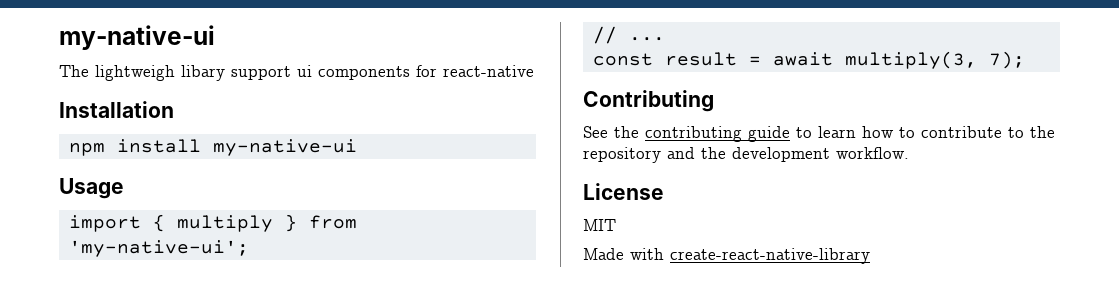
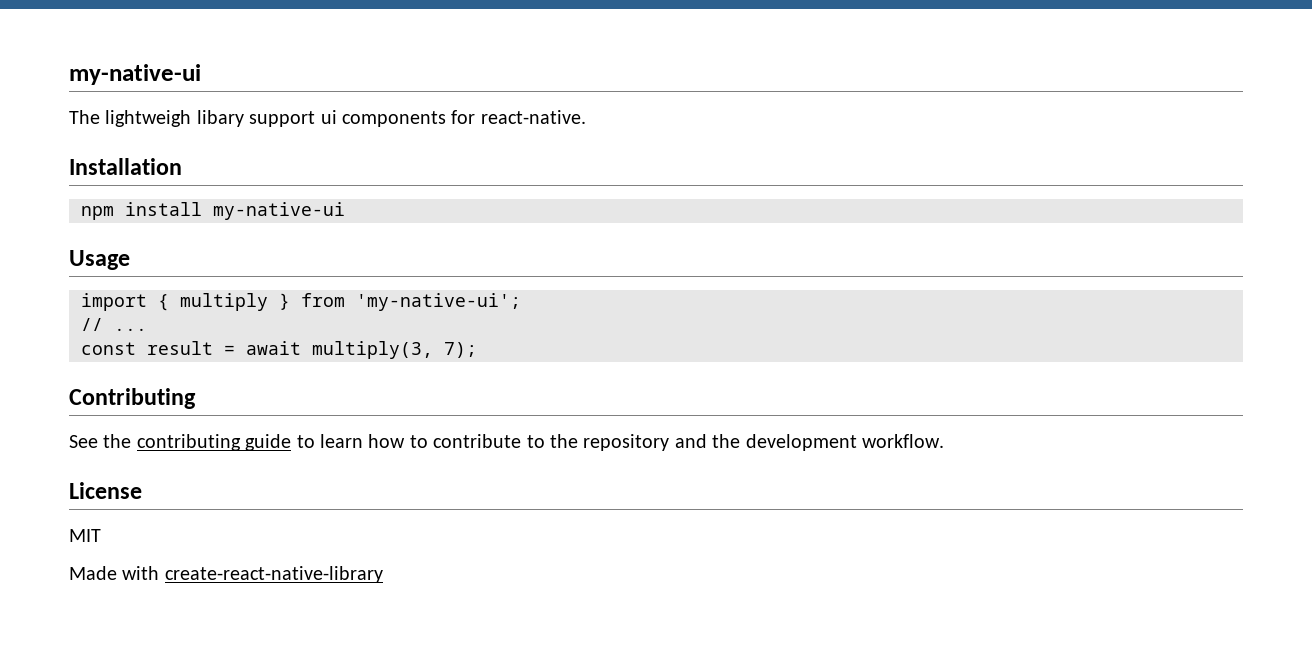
- The lightweigh libary support ui components for react-native
+ The lightweigh libary support ui components for react-native.

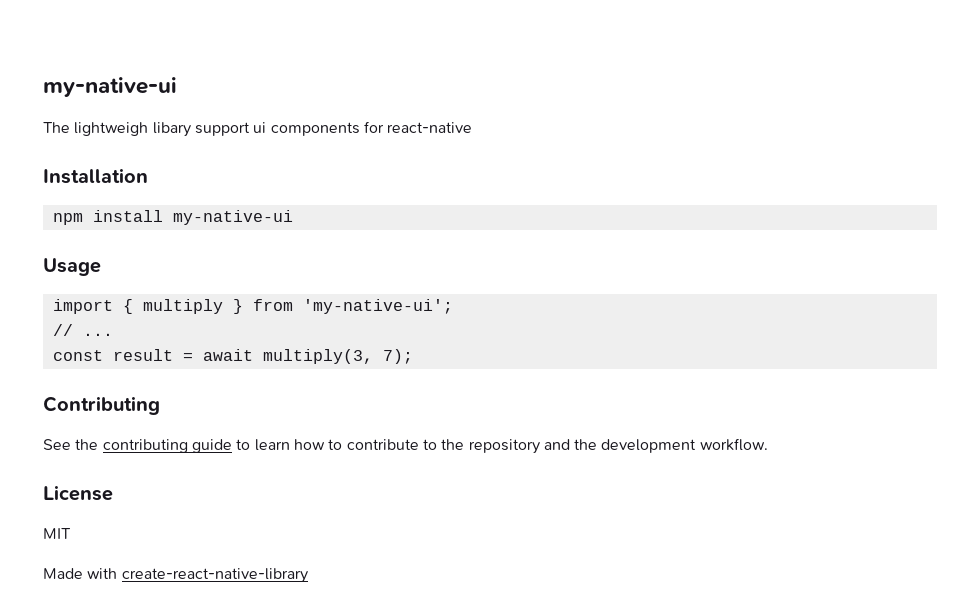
- The lightweigh libary support ui components for react-native.
+ The lightweigh libary support ui components for react-native

